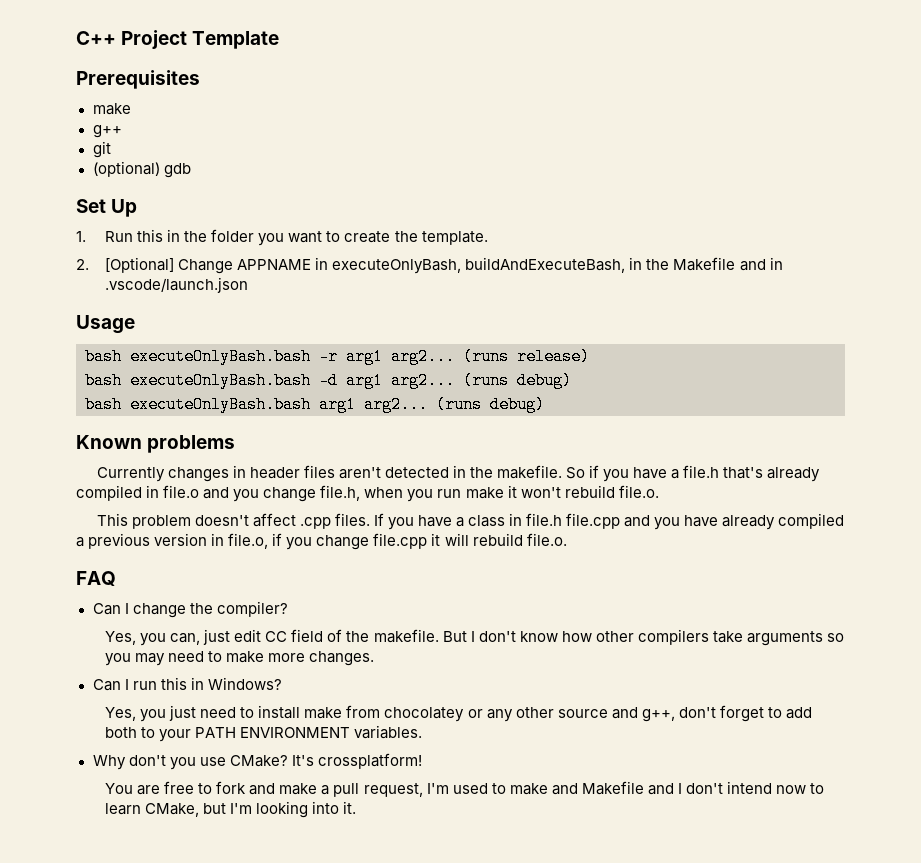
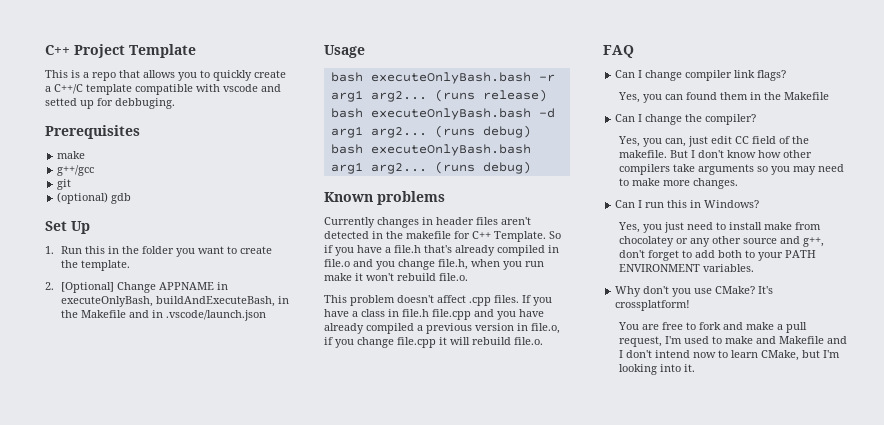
+ This is a repo that allows you to quickly create a C++/C template compatible with vscode and setted up for debbuging.
- g++
+ g++/gcc
- Currently changes in header files aren't detected in the makefile.
+ Currently changes in header files aren't detected in the makefile for C++ Template.
+ Can I change compiler link flags?
+ Yes, you can found them in the Makefile

